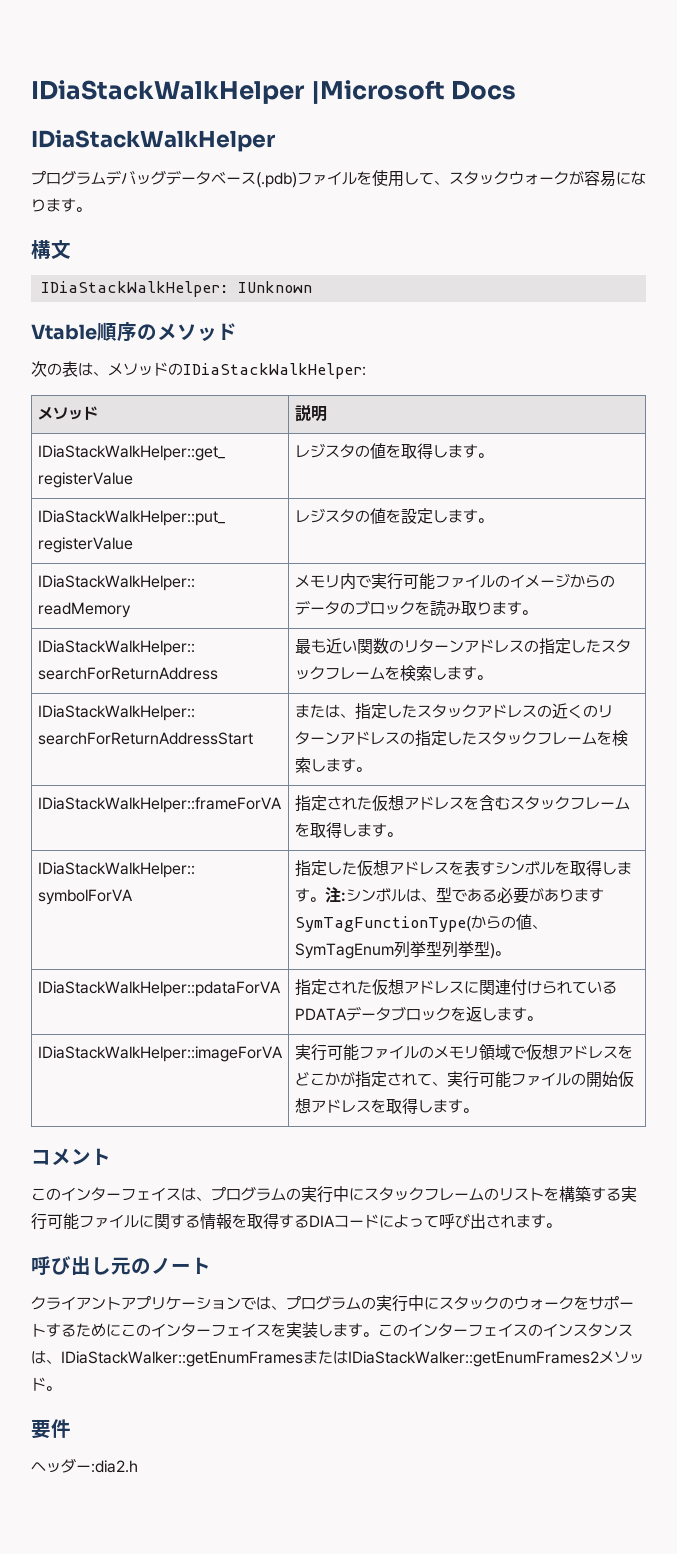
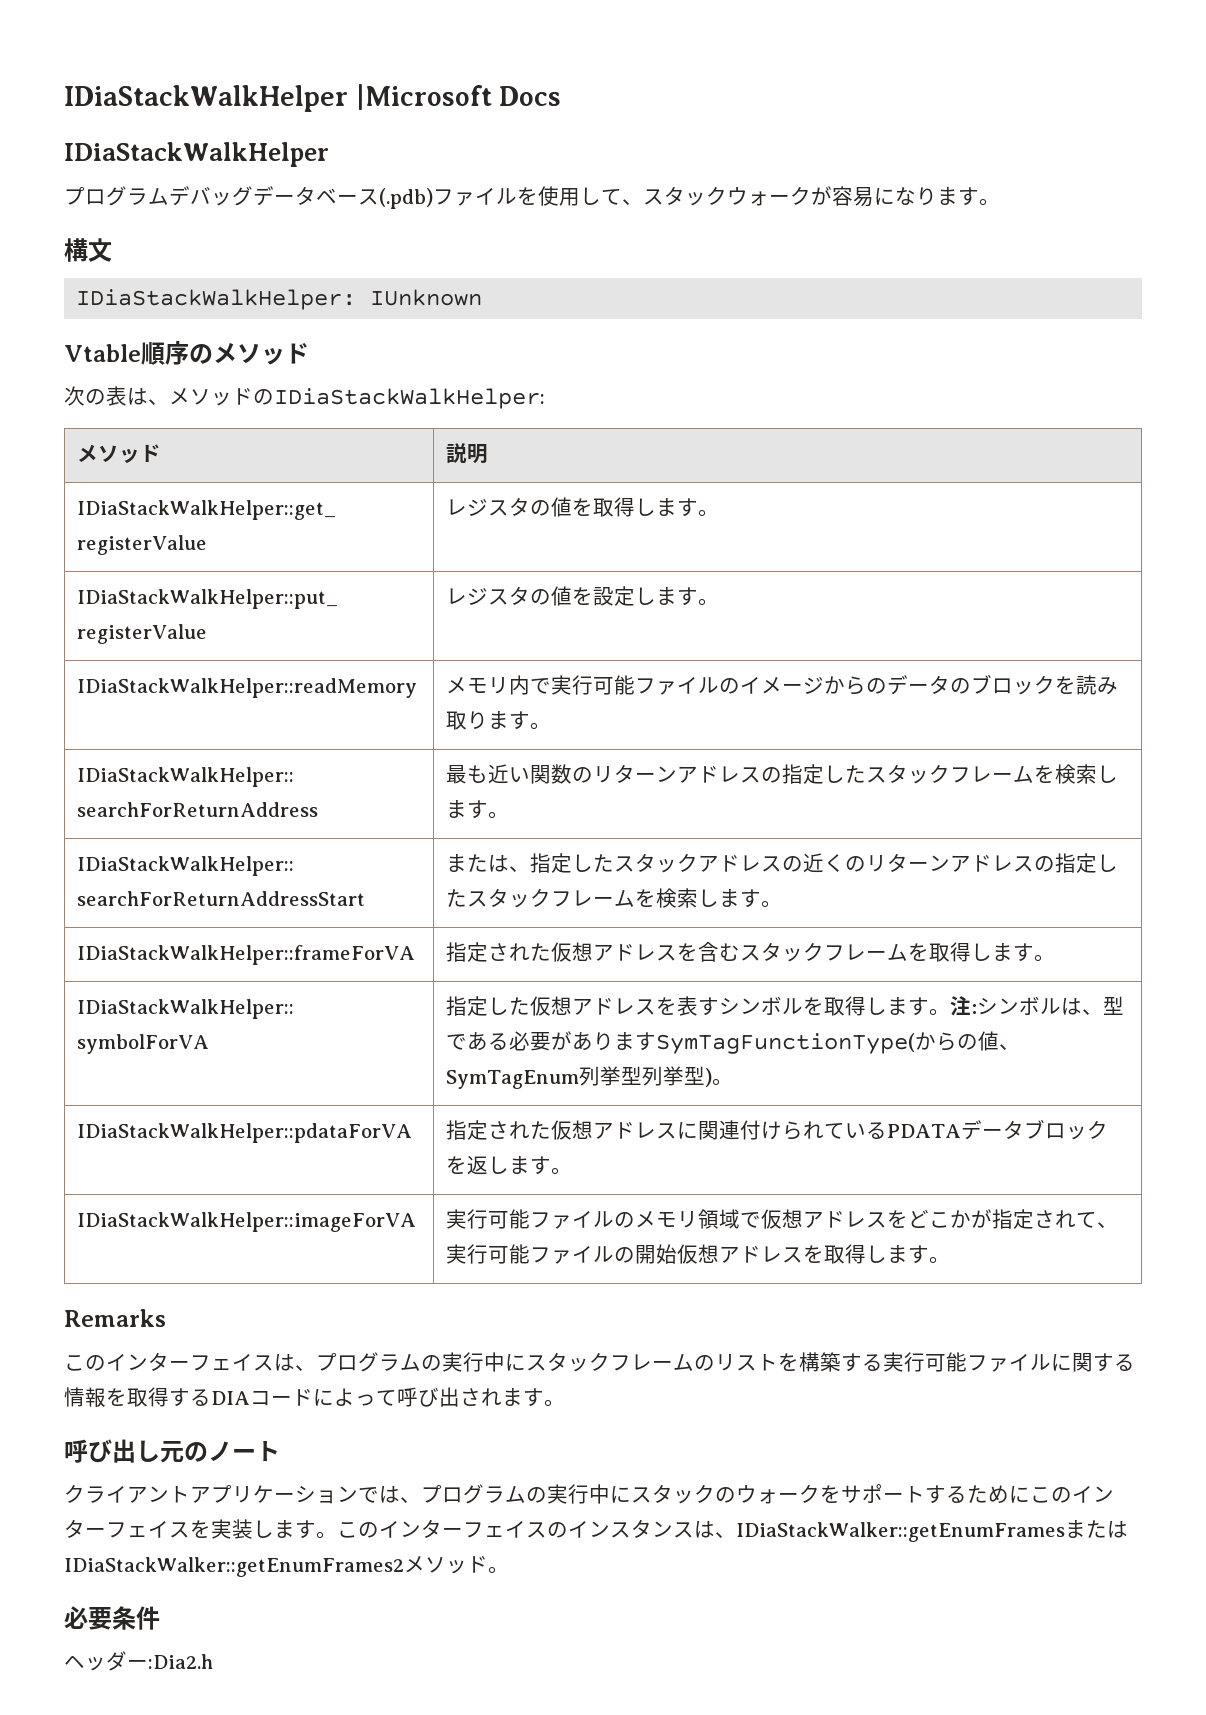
- コメント
+ Remarks
- 要件
+ 必要条件
- ヘッダー:dia2.h
+ ヘッダー:Dia2.h

